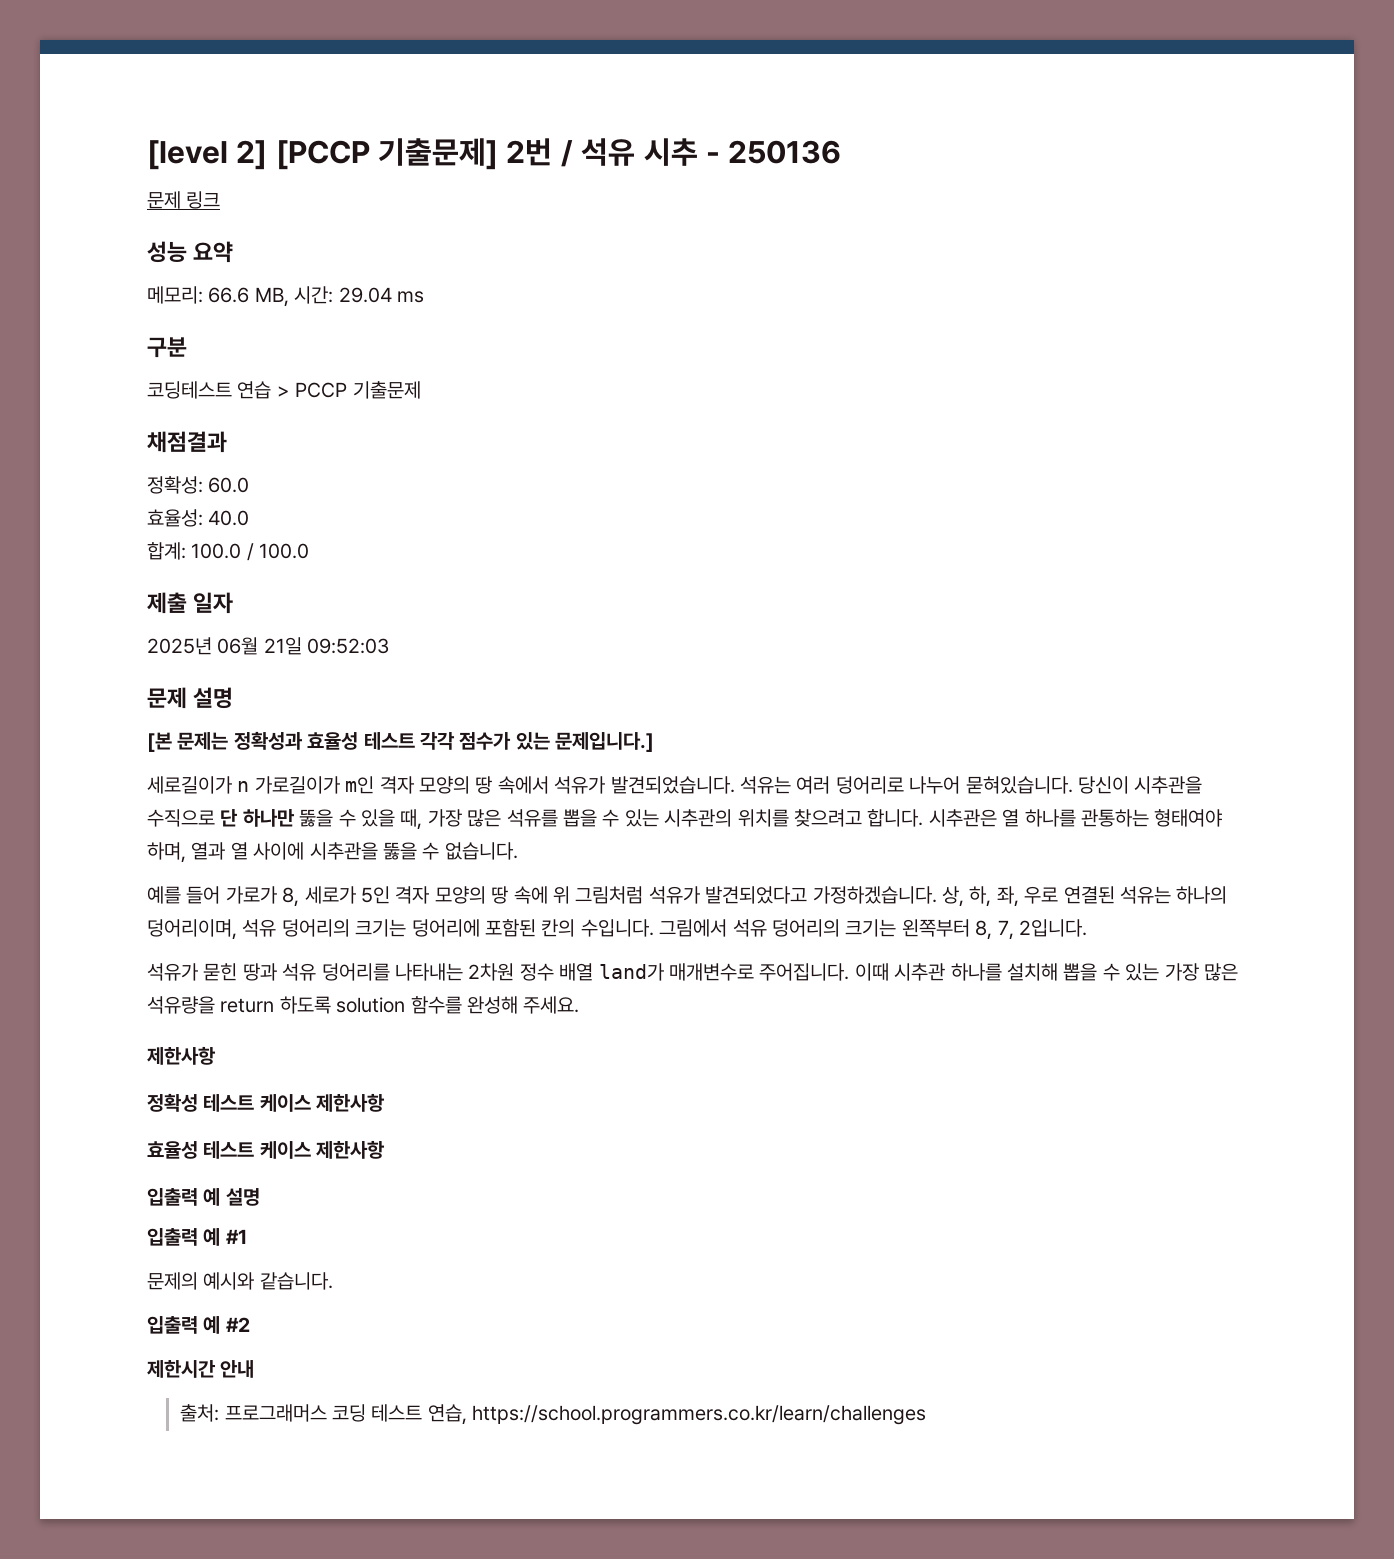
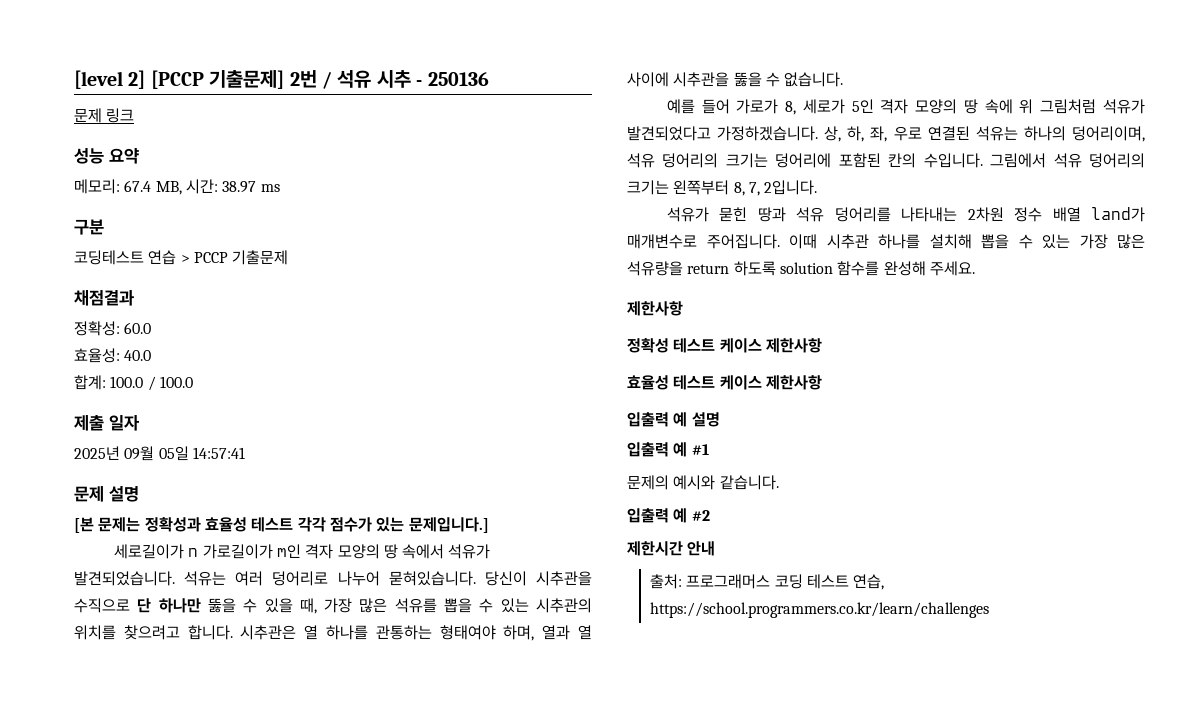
- 메모리: 66.6 MB, 시간: 29.04 ms
+ 메모리: 67.4 MB, 시간: 38.97 ms
- 2025년 06월 21일 09:52:03
+ 2025년 09월 05일 14:57:41

